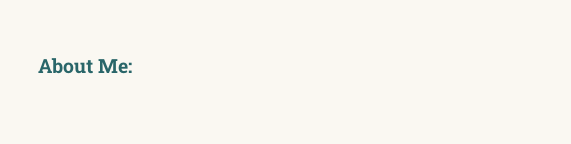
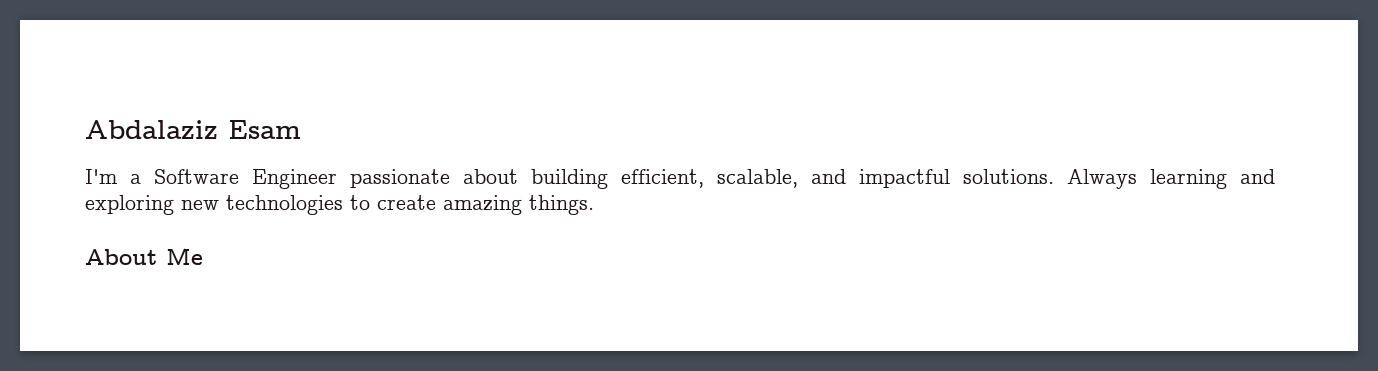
- About Me:
+ Abdalaziz Esam
+ I'm a Software Engineer passionate about building efficient, scalable, and impactful solutions. Always learning and exploring new technologies to create amazing things.
+ About Me

